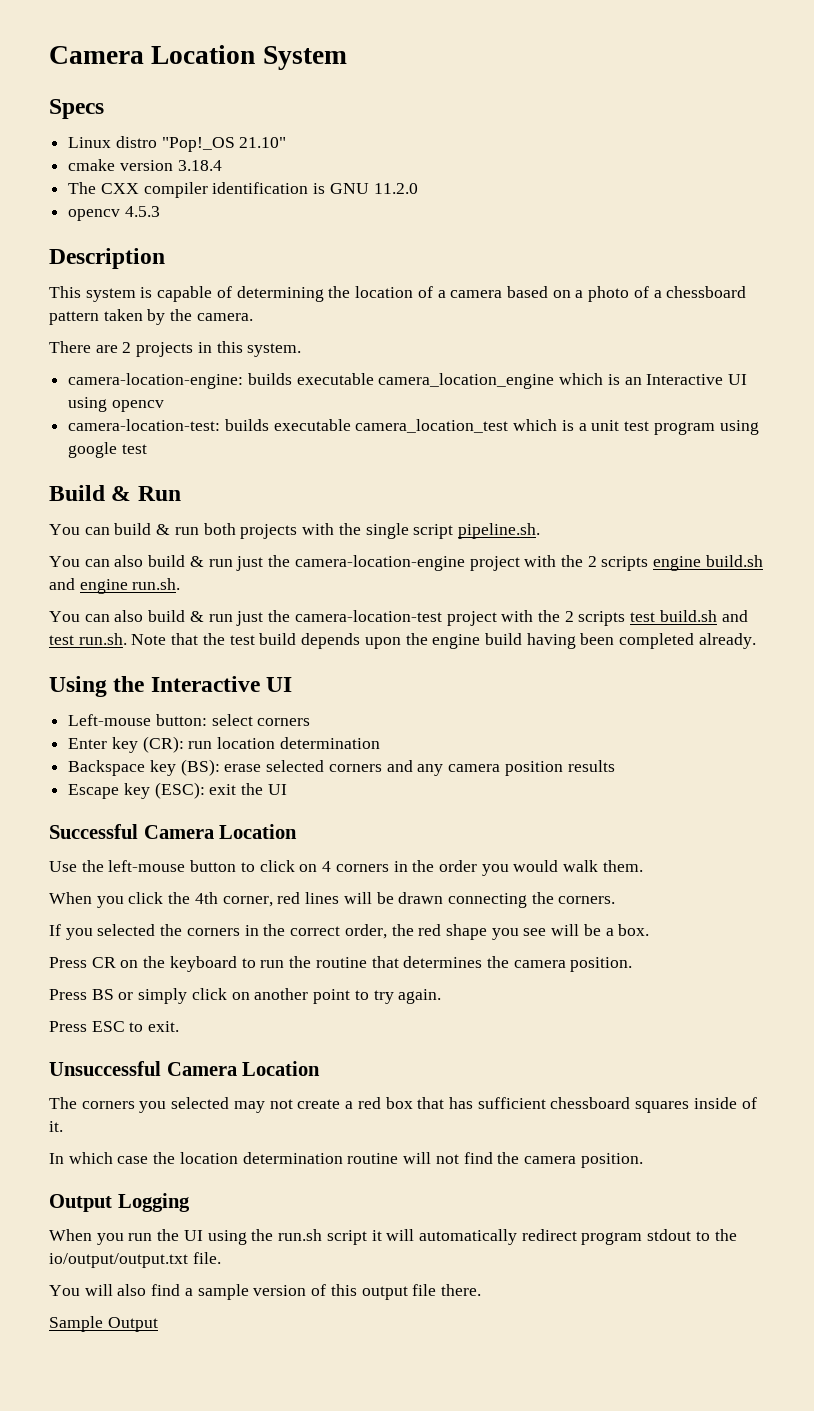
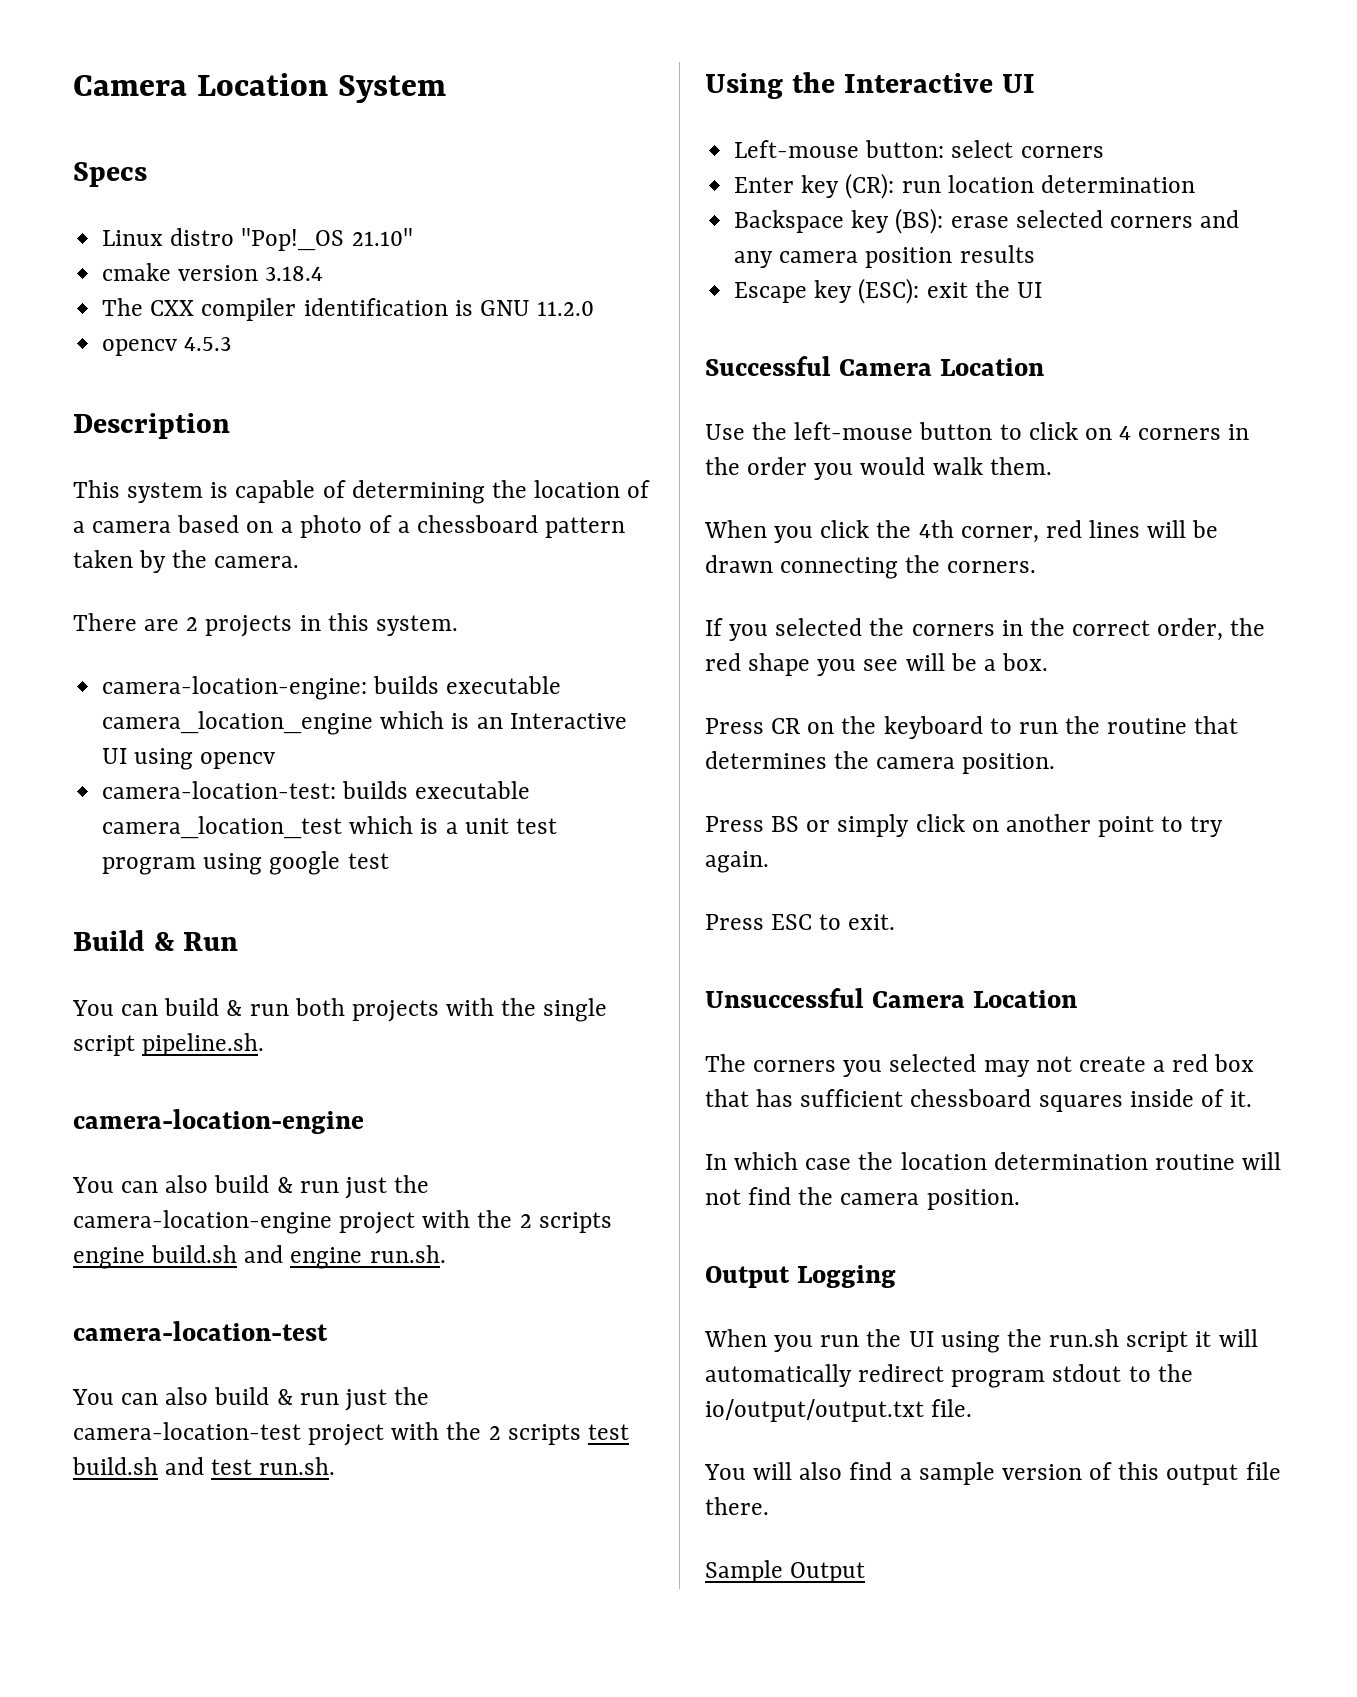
  You can build & run both projects with the single script pipeline.sh.
+ camera-location-engine
  You can also build & run just the camera-location-engine project with the 2 scripts engine build.sh and engine run.sh.
+ camera-location-test
- You can also build & run just the camera-location-test project with the 2 scripts test build.sh and test run.sh. Note that the test build depends upon the engine build having been completed already.
+ You can also build & run just the camera-location-test project with the 2 scripts test build.sh and test run.sh.

